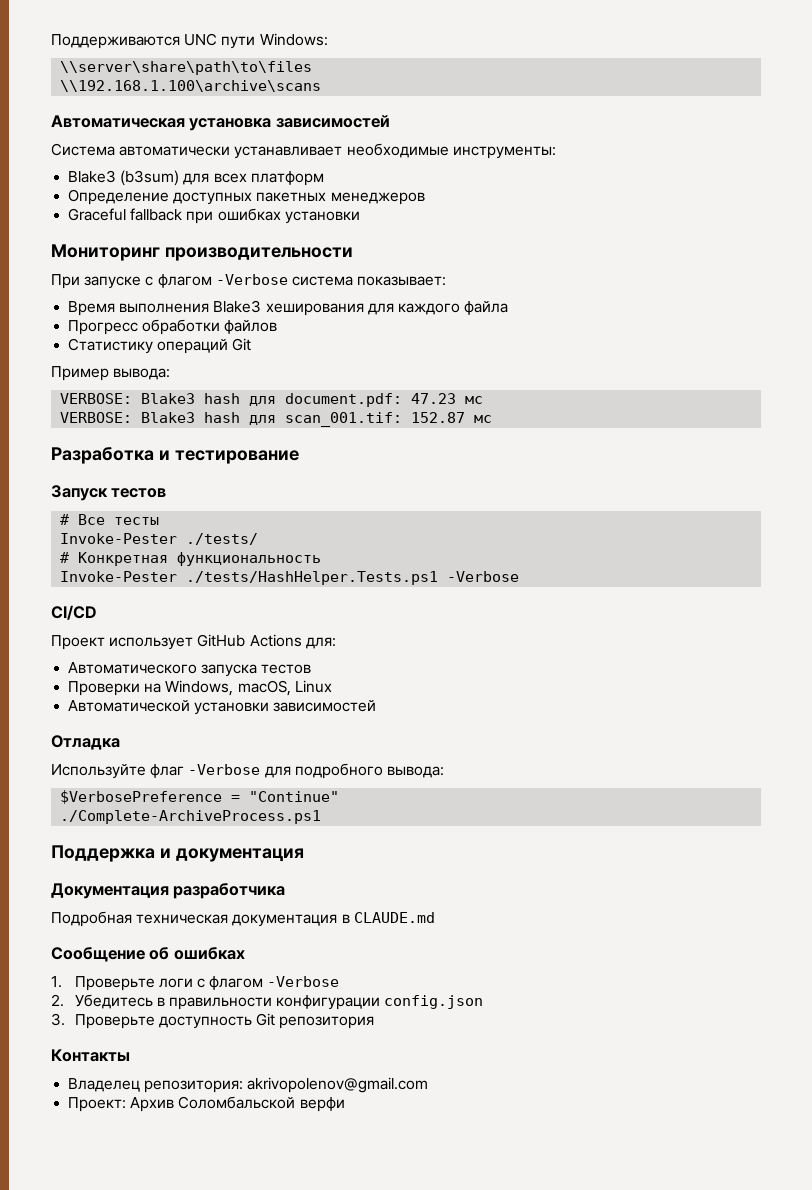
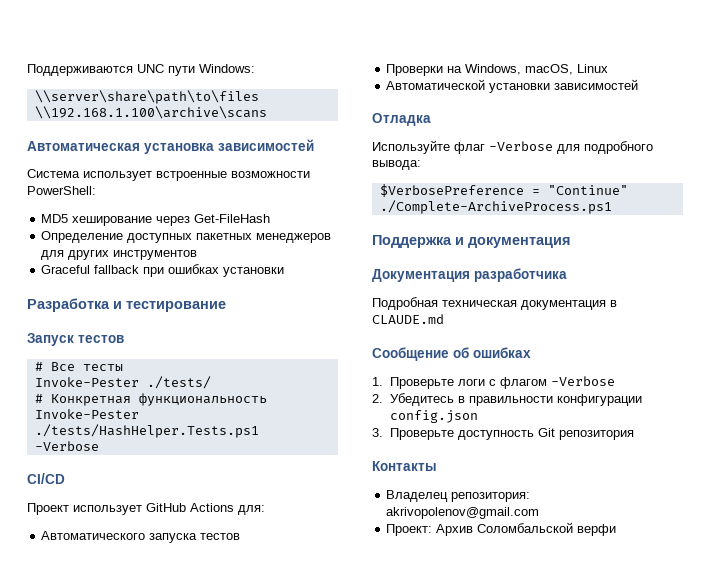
- Система автоматически устанавливает необходимые инструменты:
- Blake3 (b3sum) для всех платформ
+ Система использует встроенные возможности PowerShell:
+ MD5 хеширование через Get-FileHash
- Определение доступных пакетных менеджеров
+ Определение доступных пакетных менеджеров для других инструментов
- Мониторинг производительности
- При запуске с флагом -Verbose система показывает:
- Время выполнения Blake3 хеширования для каждого файла
- Прогресс обработки файлов
- Статистику операций Git
- Пример вывода:
- VERBOSE: Blake3 hash для document.pdf: 47.23 мс
- VERBOSE: Blake3 hash для scan_001.tif: 152.87 мс

